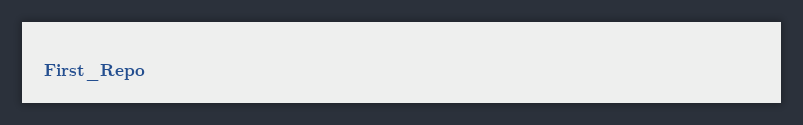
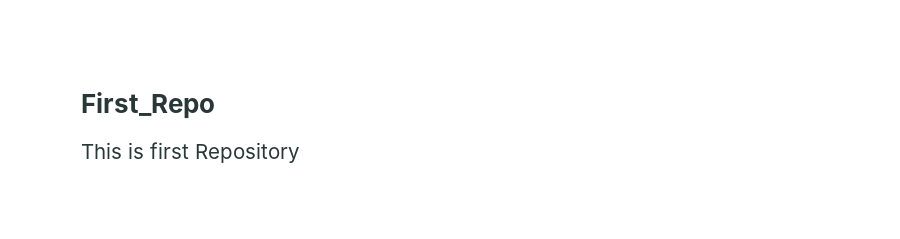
+ This is first Repository

